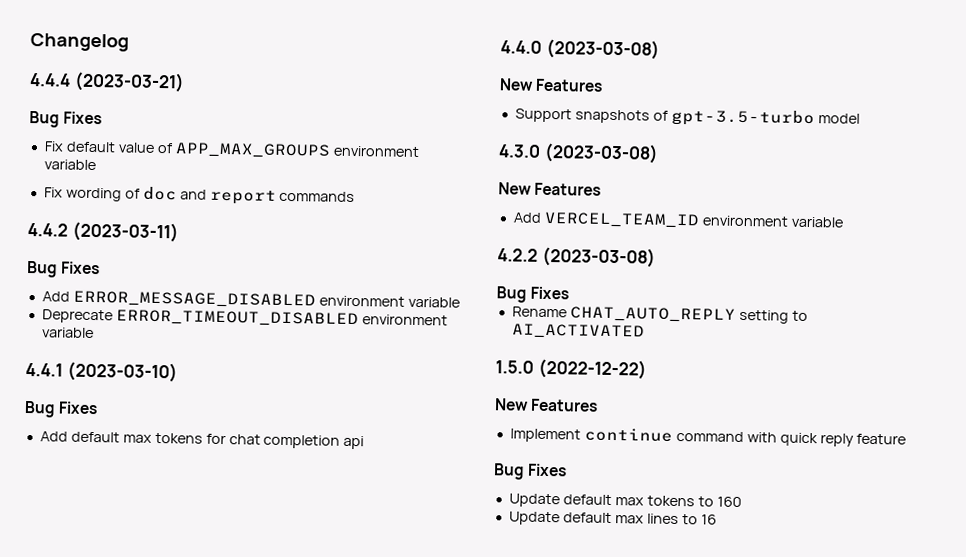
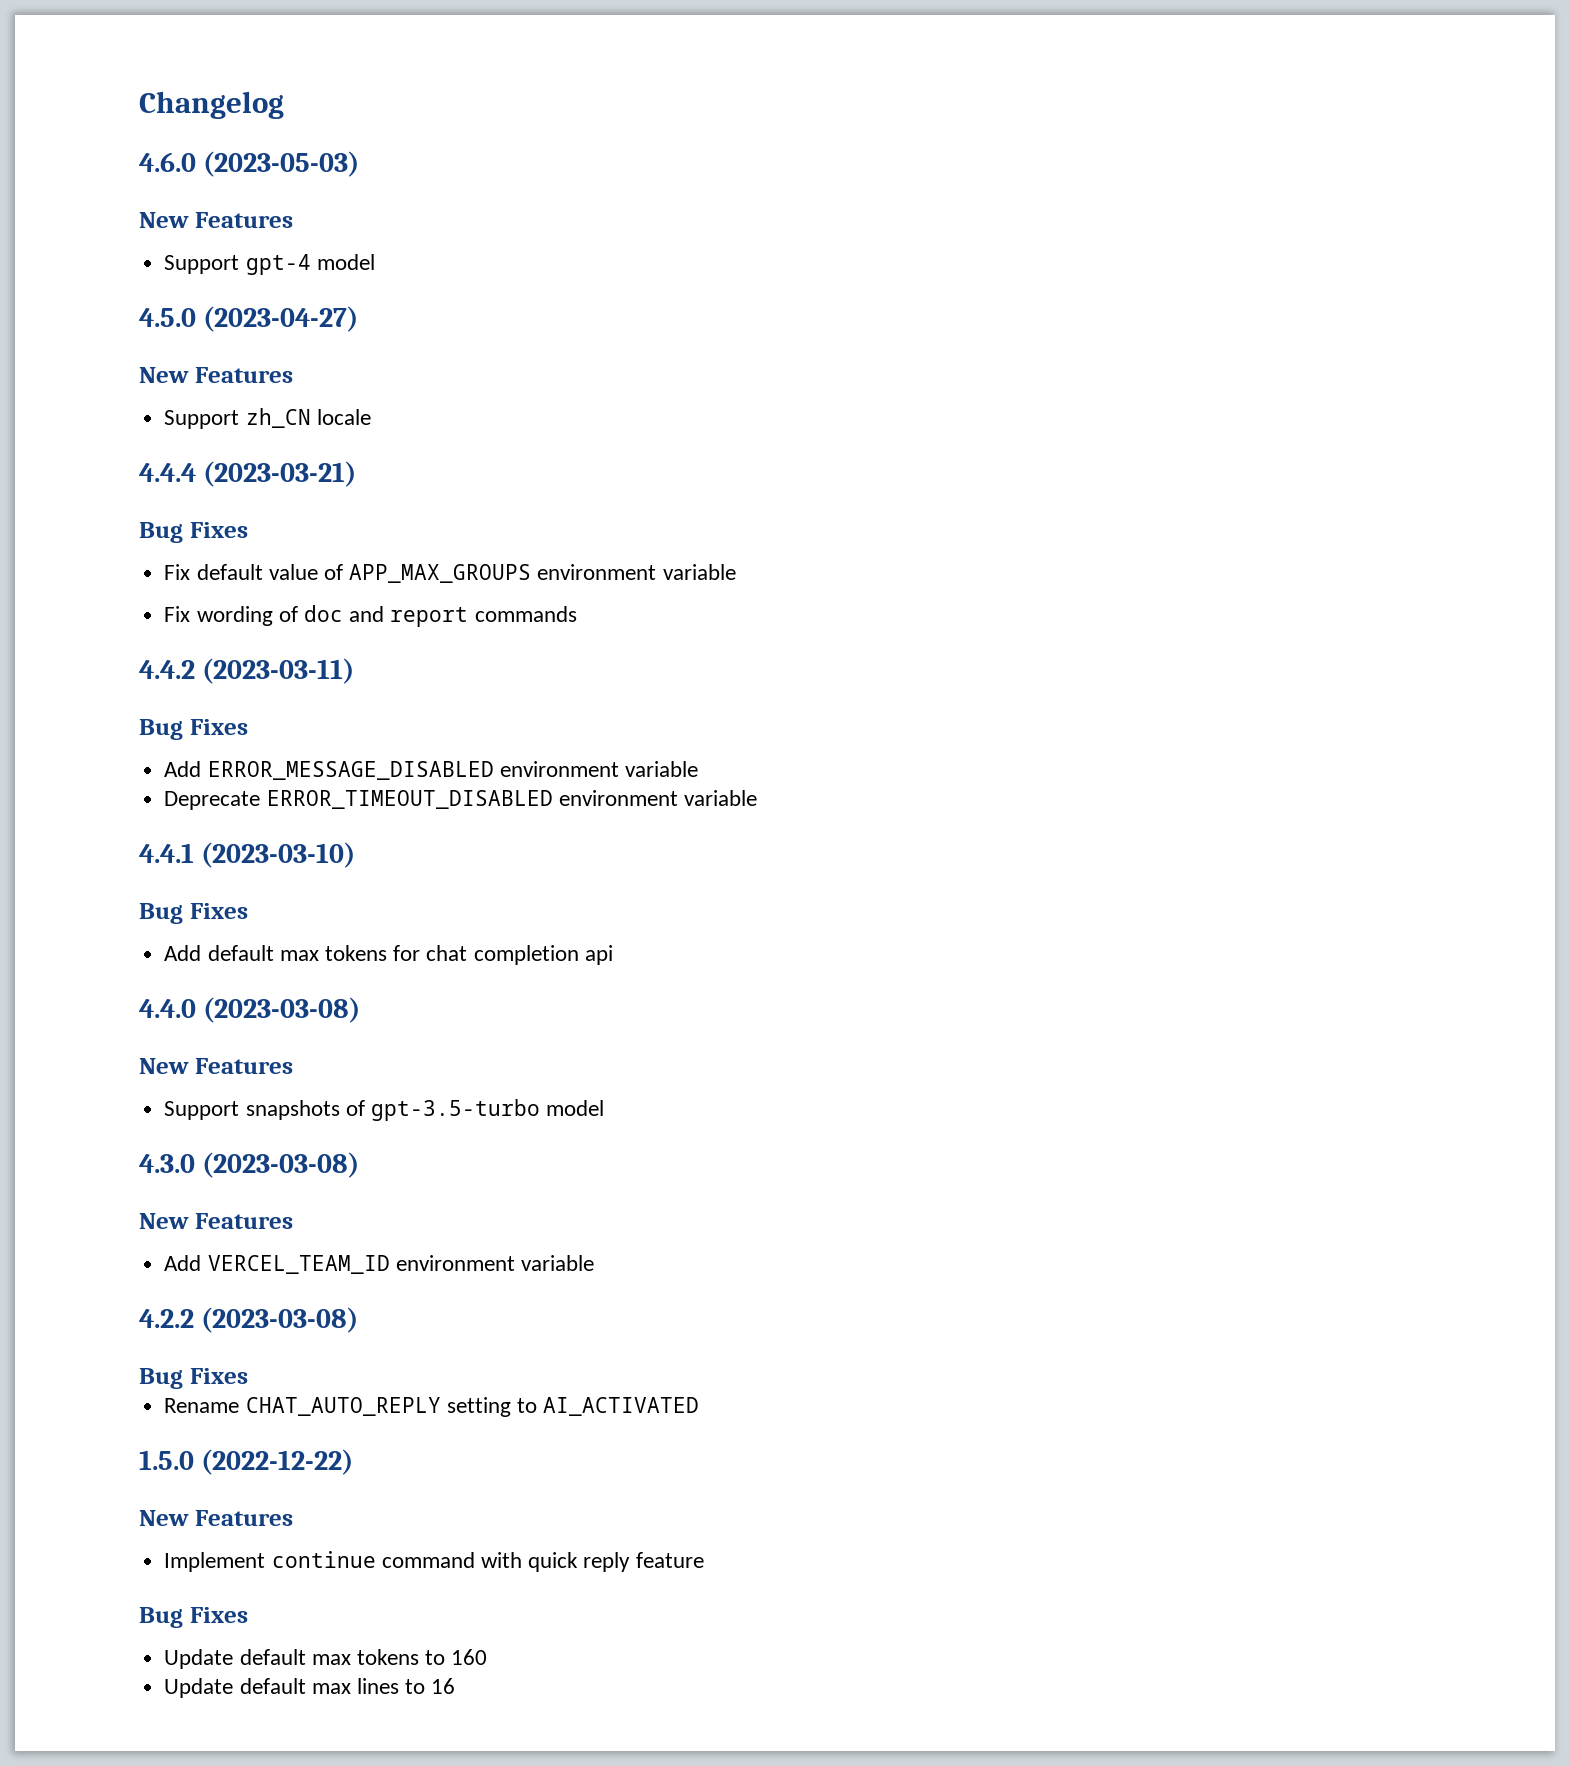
+ 4.6.0 (2023-05-03)
+ New Features
+ Support gpt-4 model
+ 4.5.0 (2023-04-27)
+ New Features
+ Support zh_CN locale

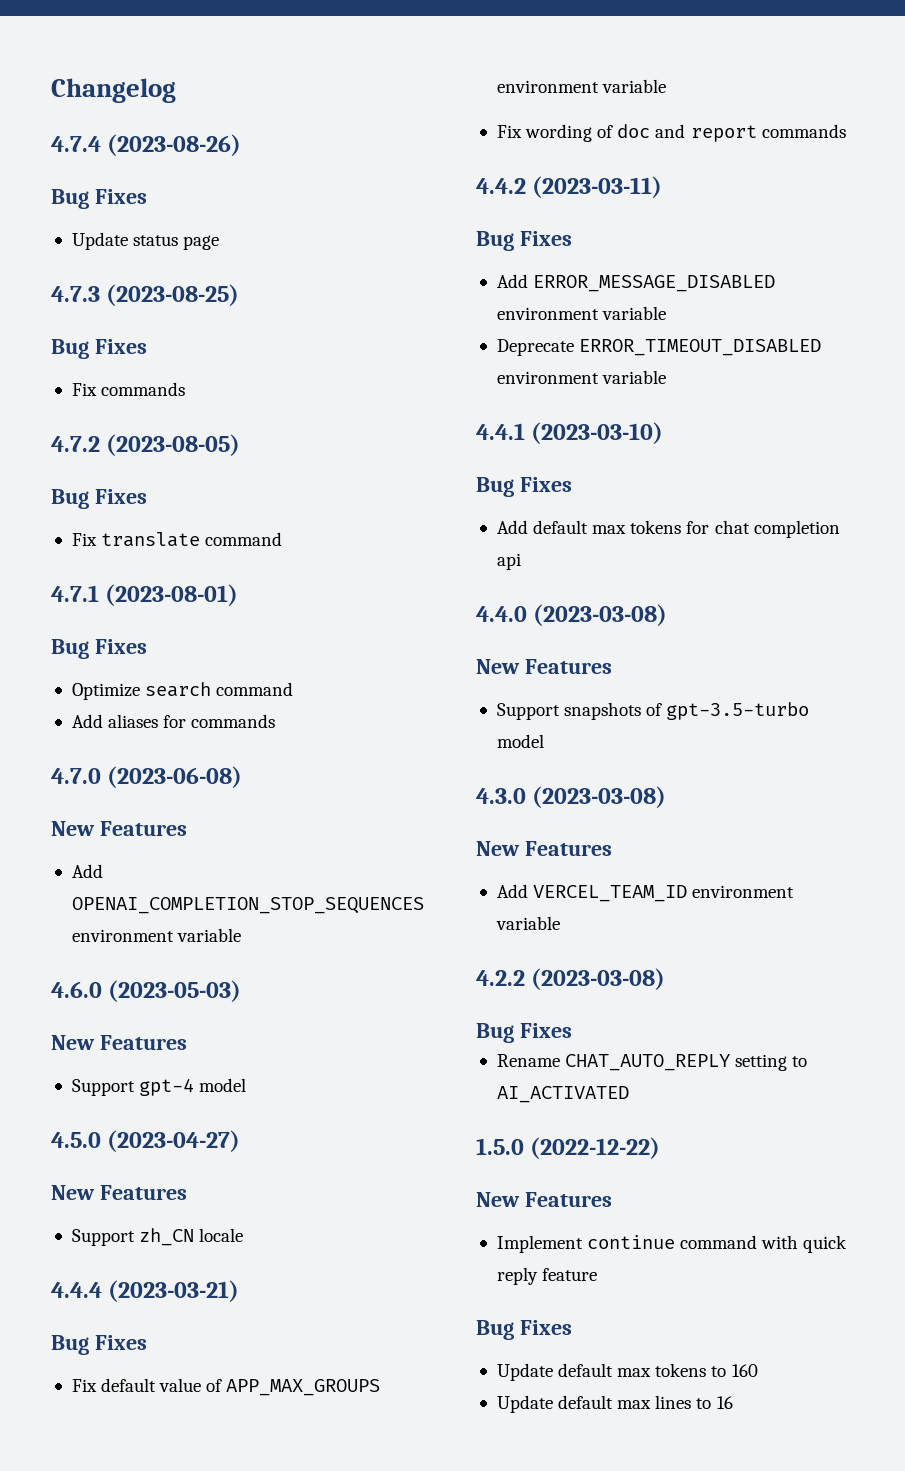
+ 4.7.4 (2023-08-26)
+ Bug Fixes
+ Update status page
+ 4.7.3 (2023-08-25)
+ Bug Fixes
+ Fix commands
+ 4.7.2 (2023-08-05)
+ Bug Fixes
+ Fix translate command
+ 4.7.1 (2023-08-01)
+ Bug Fixes
+ Optimize search command
+ Add aliases for commands
+ 4.7.0 (2023-06-08)
+ New Features
+ Add OPENAI_COMPLETION_STOP_SEQUENCES environment variable

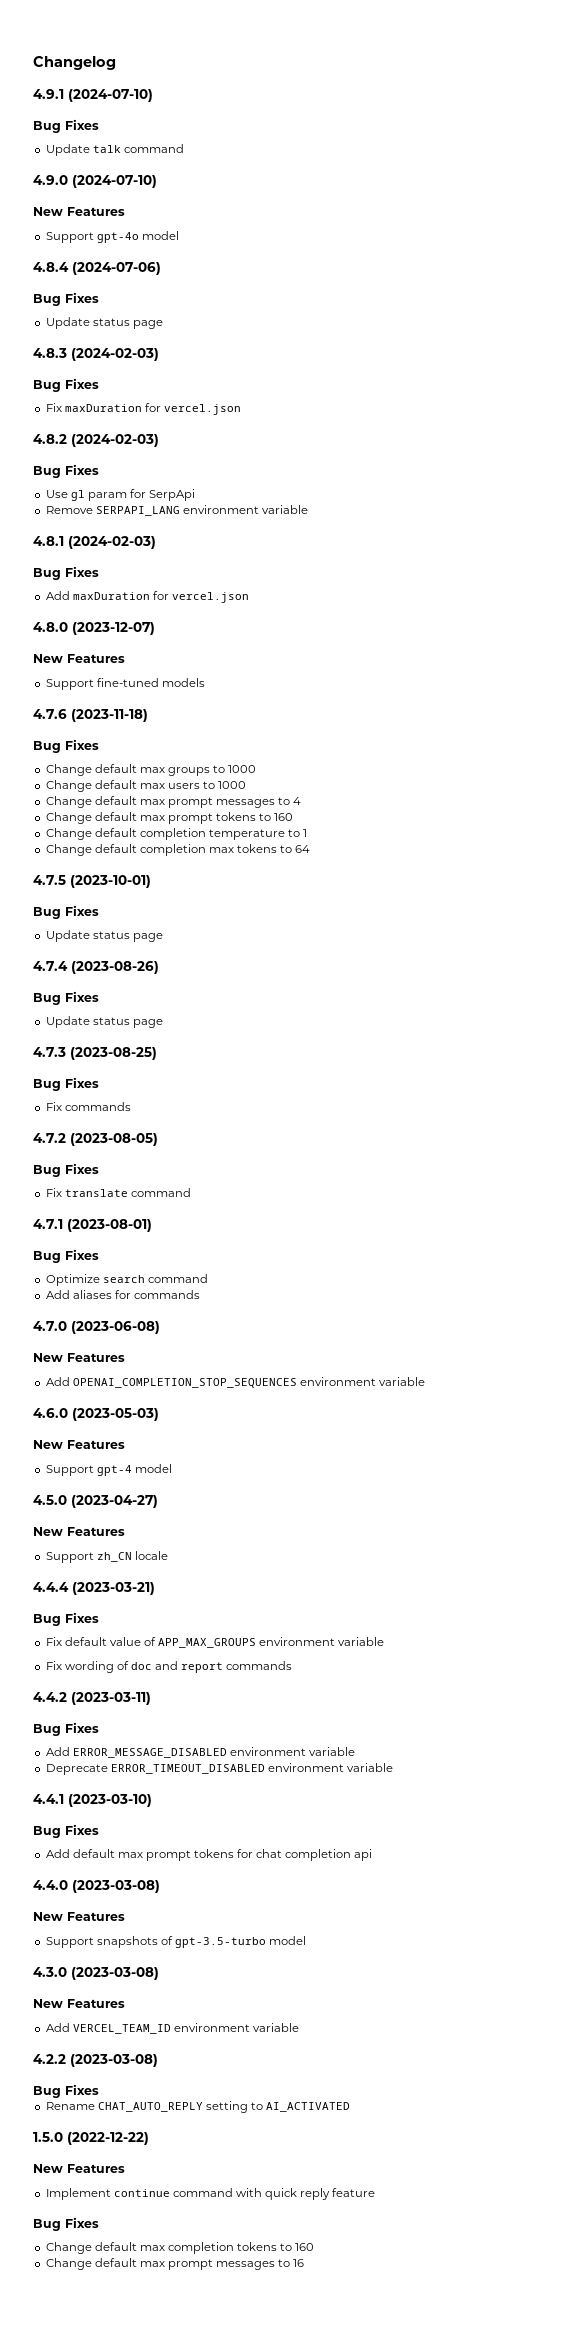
+ 4.9.1 (2024-07-10)
+ Bug Fixes
+ Update talk command
+ 4.9.0 (2024-07-10)
+ New Features
+ Support gpt-4o model
+ 4.8.4 (2024-07-06)
+ Bug Fixes
+ Update status page
+ 4.8.3 (2024-02-03)
+ Bug Fixes
+ Fix maxDuration for vercel.json
+ 4.8.2 (2024-02-03)
+ Bug Fixes
+ Use gl param for SerpApi
+ Remove SERPAPI_LANG environment variable
+ 4.8.1 (2024-02-03)
+ Bug Fixes
+ Add maxDuration for vercel.json
+ 4.8.0 (2023-12-07)
+ New Features
+ Support fine-tuned models
+ 4.7.6 (2023-11-18)
+ Bug Fixes
+ Change default max groups to 1000
+ Change default max users to 1000
+ Change default max prompt messages to 4
+ Change default max prompt tokens to 160
+ Change default completion temperature to 1
+ Change default completion max tokens to 64
+ 4.7.5 (2023-10-01)
+ Bug Fixes
+ Update status page
- Add default max tokens for chat completion api
+ Add default max prompt tokens for chat completion api
- Update default max tokens to 160
- Update default max lines to 16
+ Change default max completion tokens to 160
+ Change default max prompt messages to 16

